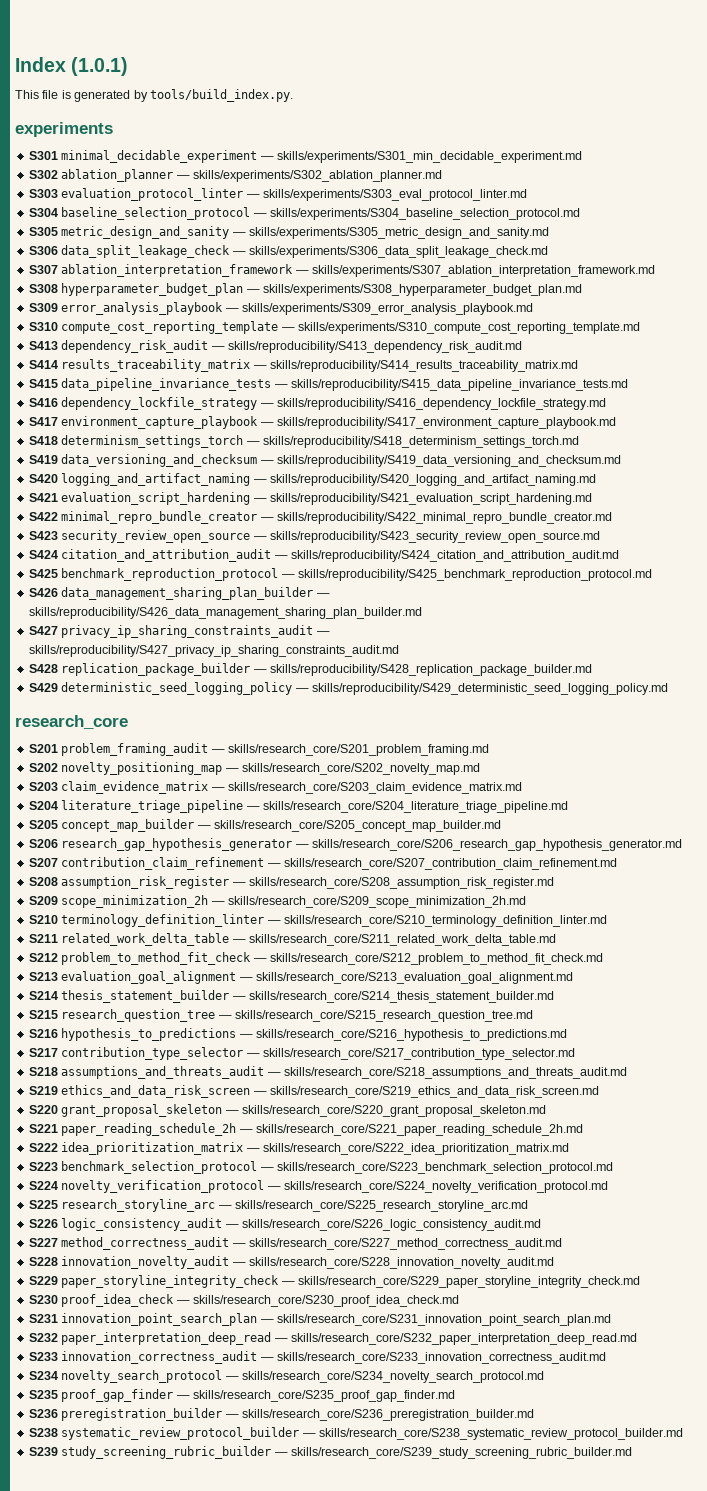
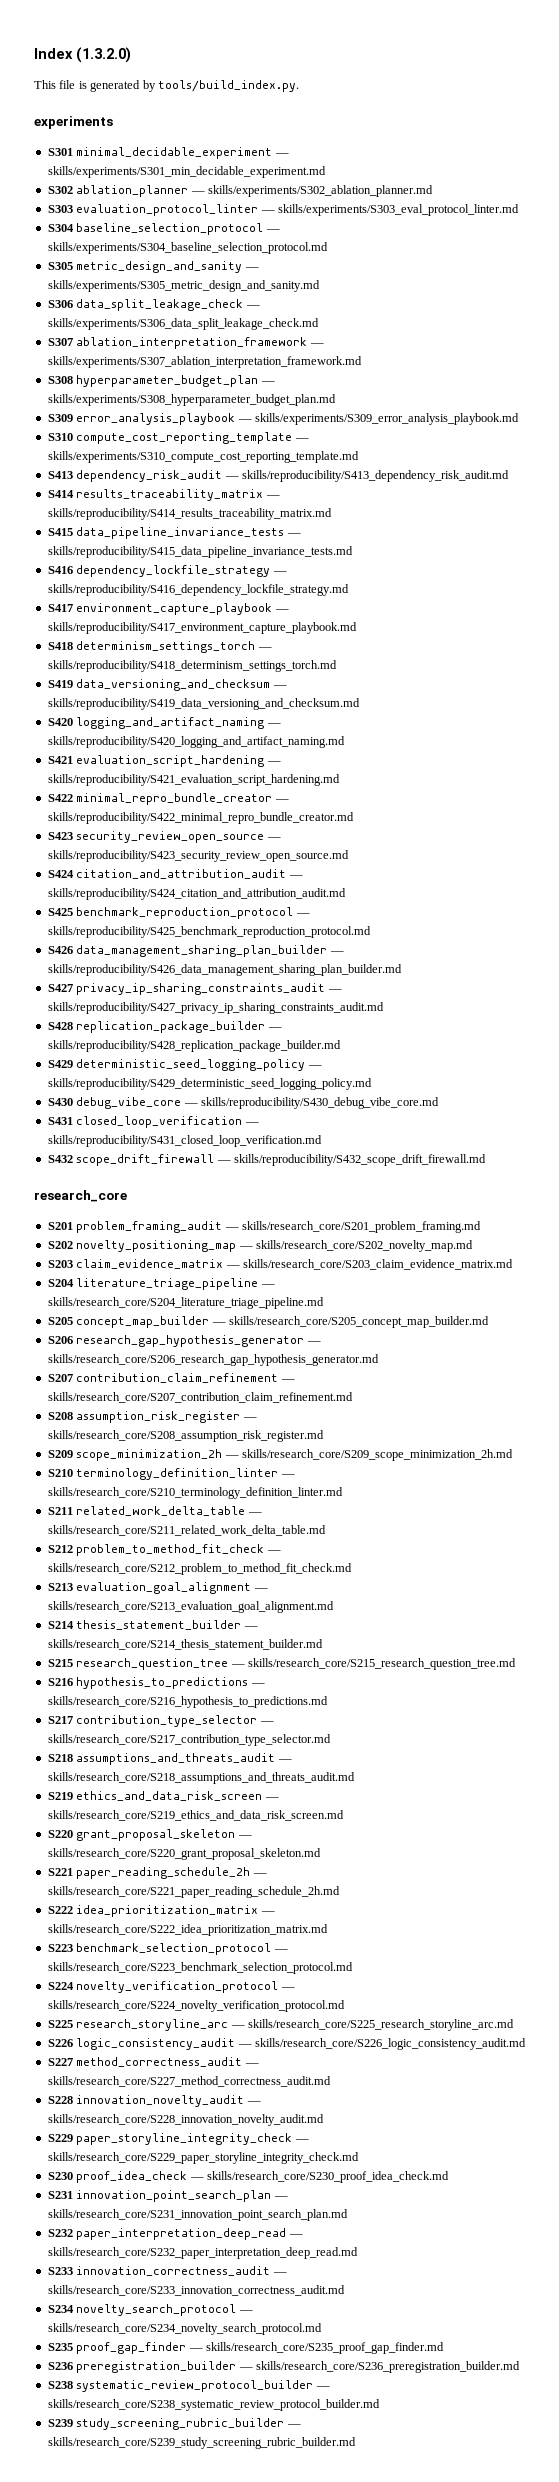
- Index (1.0.1)
+ Index (1.3.2.0)
+ S430 debug_vibe_core — skills/reproducibility/S430_debug_vibe_core.md
+ S431 closed_loop_verification — skills/reproducibility/S431_closed_loop_verification.md
+ S432 scope_drift_firewall — skills/reproducibility/S432_scope_drift_firewall.md

